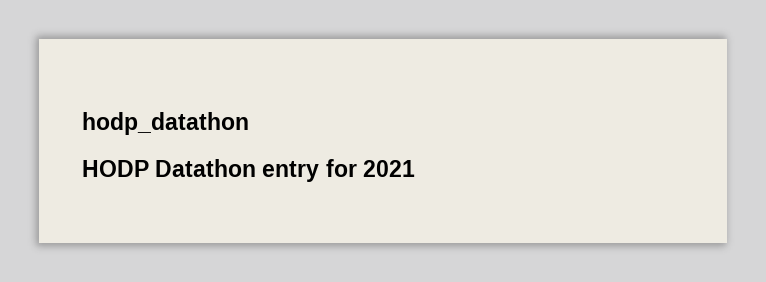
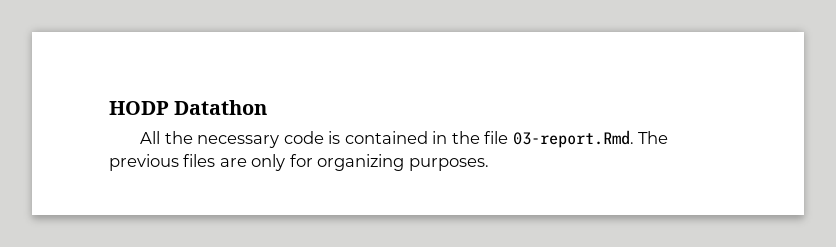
- hodp_datathon
- HODP Datathon entry for 2021
+ HODP Datathon
+ All the necessary code is contained in the file 03-report.Rmd. The previous files are only for organizing purposes.

